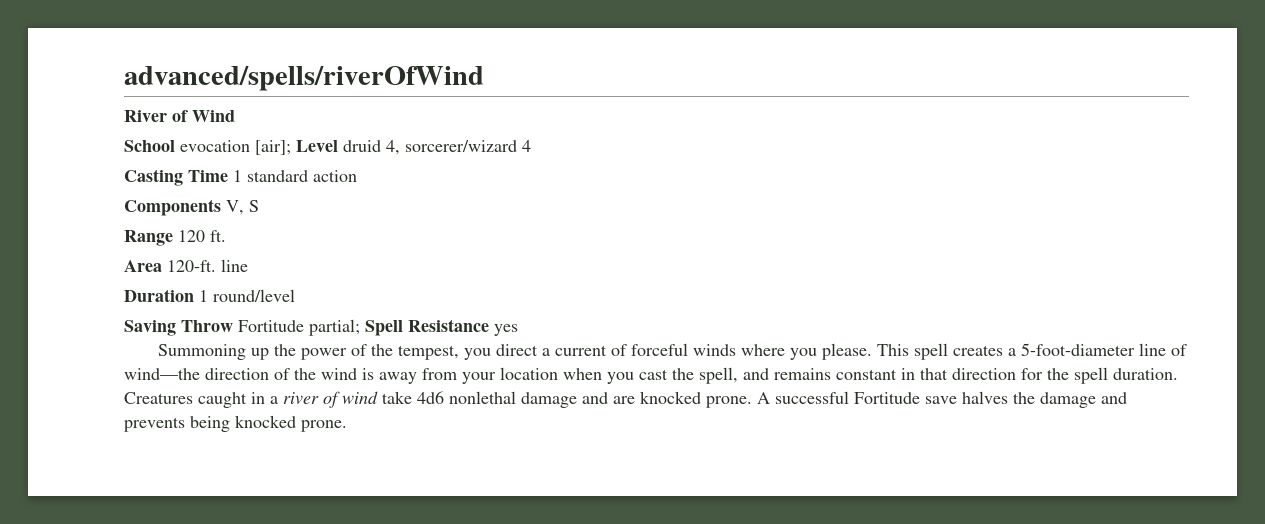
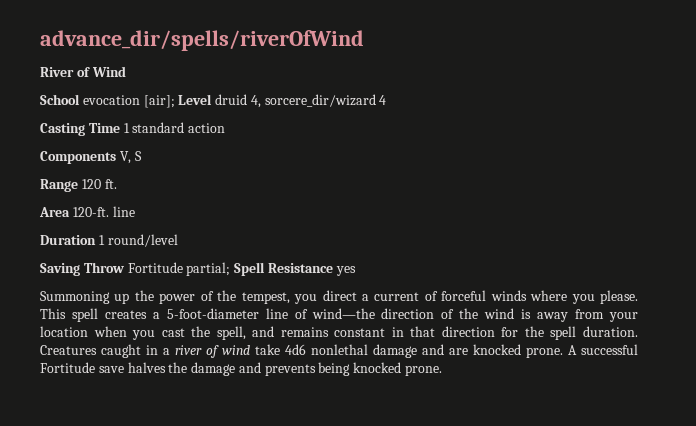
- advanced/spells/riverOfWind
+ advance_dir/spells/riverOfWind
- School evocation [air]; Level druid 4, sorcerer/wizard 4
+ School evocation [air]; Level druid 4, sorcere_dir/wizard 4

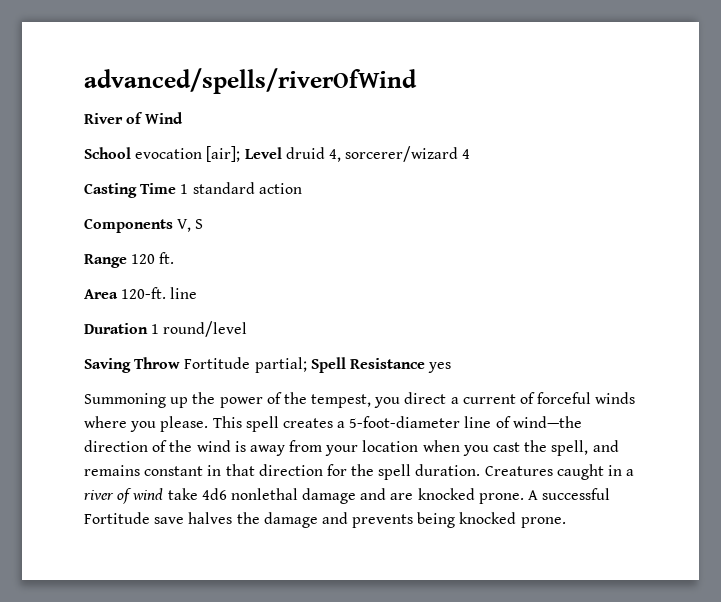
- advance_dir/spells/riverOfWind
+ advanced/spells/riverOfWind
- School evocation [air]; Level druid 4, sorcere_dir/wizard 4
+ School evocation [air]; Level druid 4, sorcerer/wizard 4

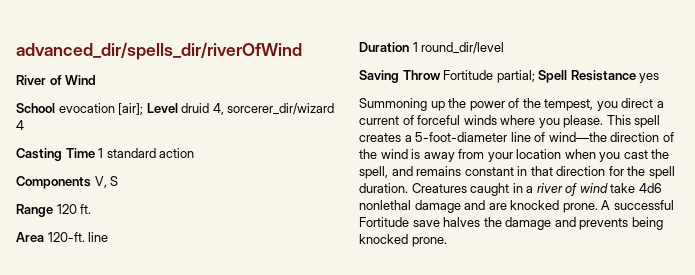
- advanced/spells/riverOfWind
+ advanced_dir/spells_dir/riverOfWind
- School evocation [air]; Level druid 4, sorcerer/wizard 4
+ School evocation [air]; Level druid 4, sorcerer_dir/wizard 4
- Duration 1 round/level
+ Duration 1 round_dir/level

